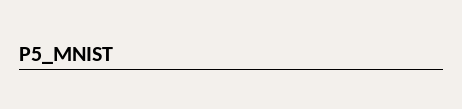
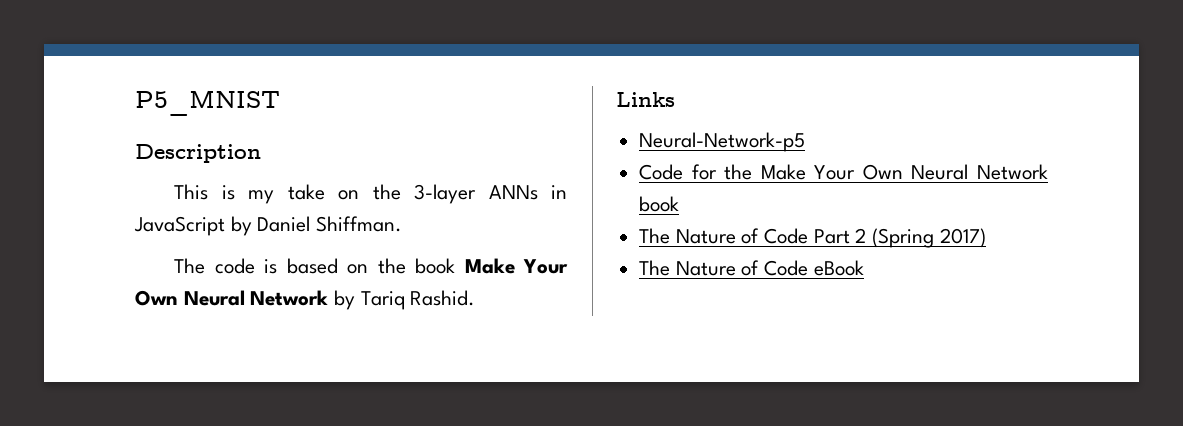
+ Description
+ This is my take on the 3-layer ANNs in JavaScript by Daniel Shiffman.
+ The code is based on the book Make Your Own Neural Network by Tariq Rashid.
+ Links
+ Neural-Network-p5
+ Code for the Make Your Own Neural Network book
+ The Nature of Code Part 2 (Spring 2017)
+ The Nature of Code eBook

